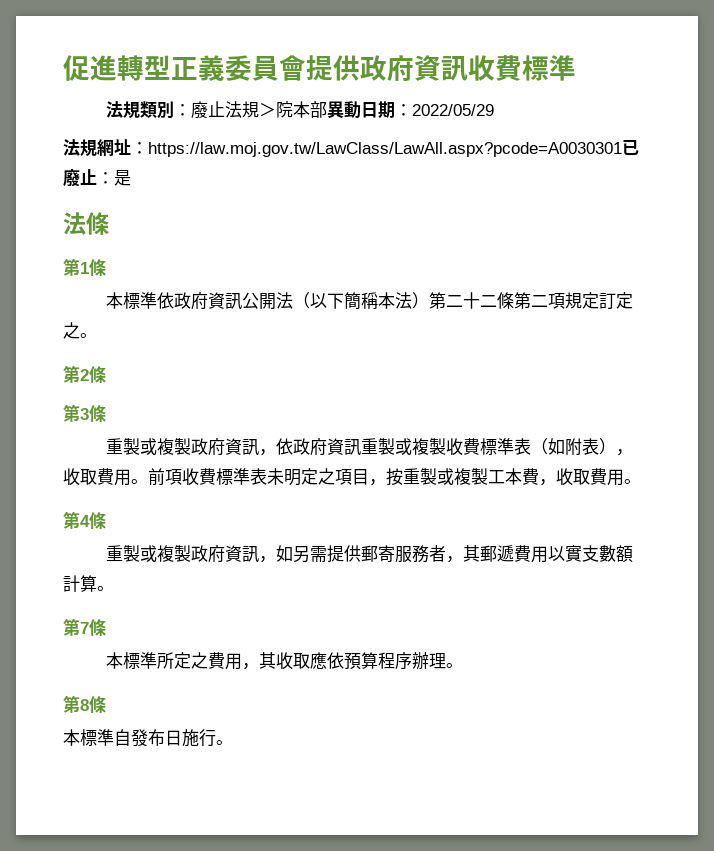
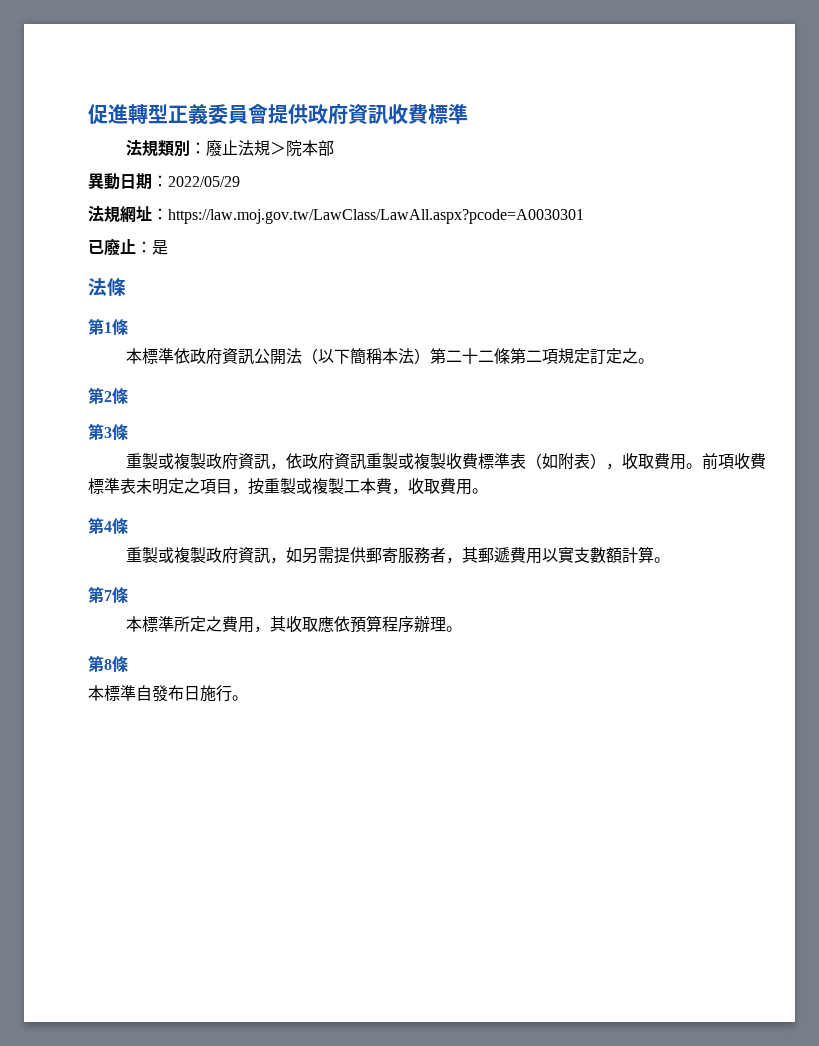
- 法規類別：廢止法規＞院本部異動日期：2022/05/29
+ 法規類別：廢止法規＞院本部
+ 異動日期：2022/05/29
- 法規網址：https://law.moj.gov.tw/LawClass/LawAll.aspx?pcode=A0030301已廢止：是
+ 法規網址：https://law.moj.gov.tw/LawClass/LawAll.aspx?pcode=A0030301
+ 已廢止：是

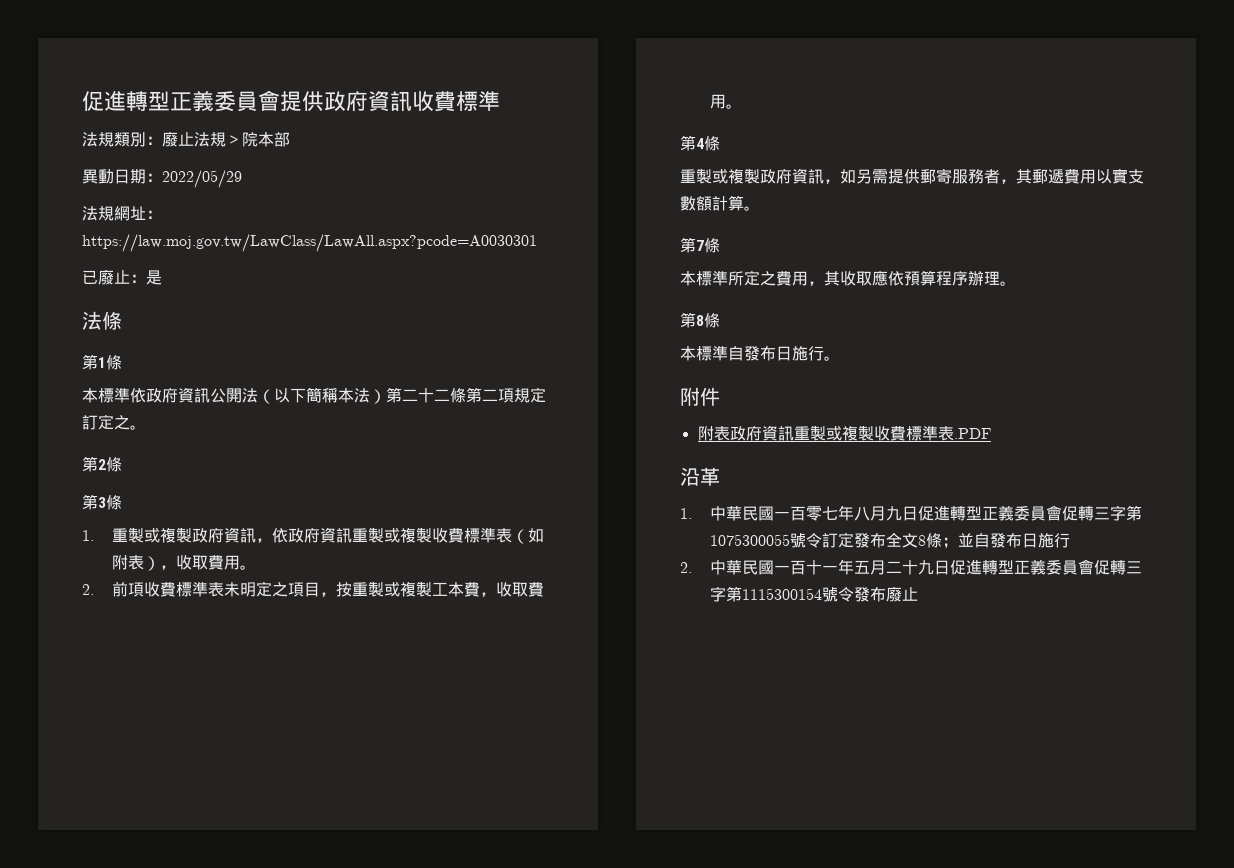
- 重製或複製政府資訊，依政府資訊重製或複製收費標準表（如附表），收取費用。前項收費標準表未明定之項目，按重製或複製工本費，收取費用。
+ 1.重製或複製政府資訊，依政府資訊重製或複製收費標準表（如附表），收取費用。
+ 2.前項收費標準表未明定之項目，按重製或複製工本費，收取費用。
+ 附件
+ 附表政府資訊重製或複製收費標準表.PDF
+ 沿革
+ 1.中華民國一百零七年八月九日促進轉型正義委員會促轉三字第1075300055號令訂定發布全文8條；並自發布日施行
+ 2.中華民國一百十一年五月二十九日促進轉型正義委員會促轉三字第1115300154號令發布廢止

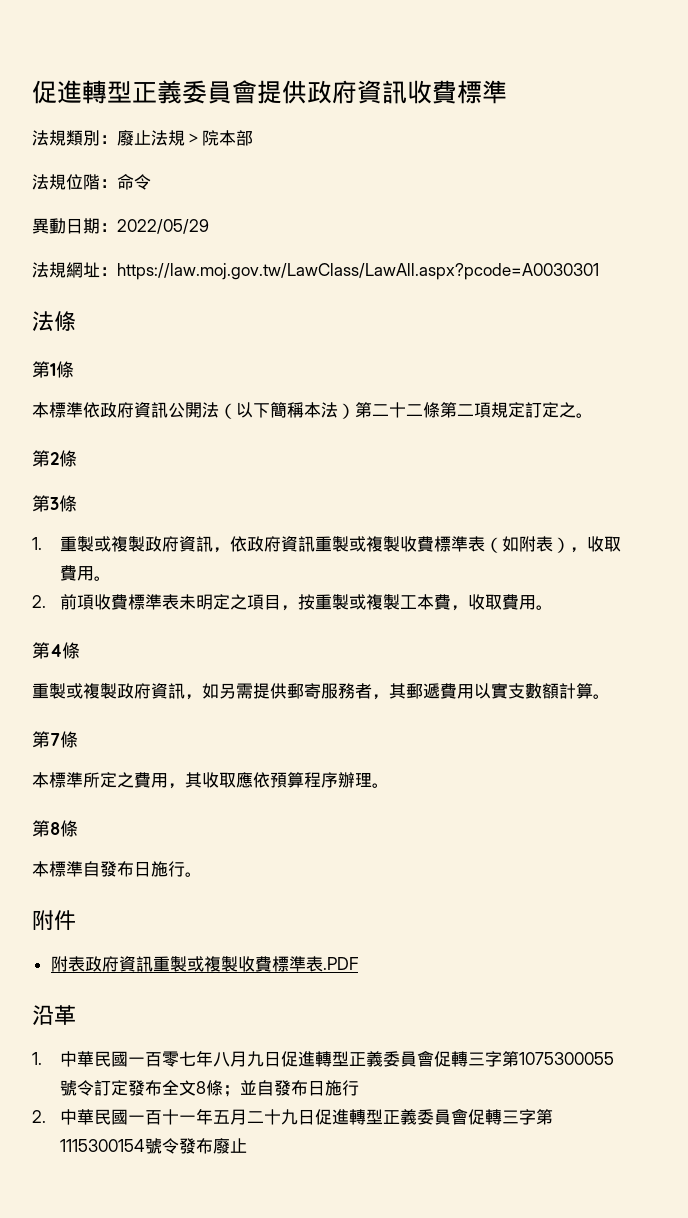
+ 法規位階：命令
- 已廢止：是

